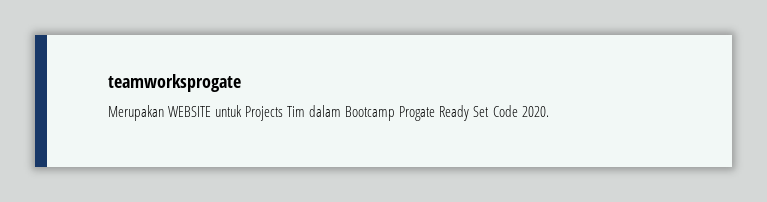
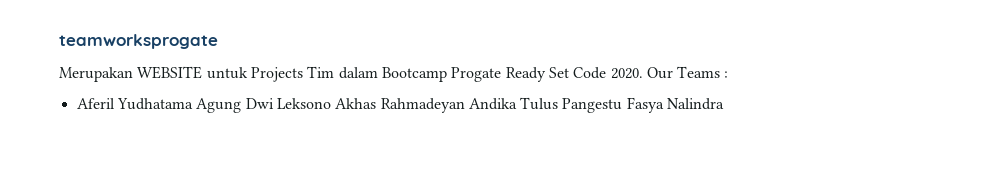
+ Our Teams :
+ Aferil Yudhatama Agung Dwi Leksono Akhas Rahmadeyan Andika Tulus Pangestu Fasya Nalindra

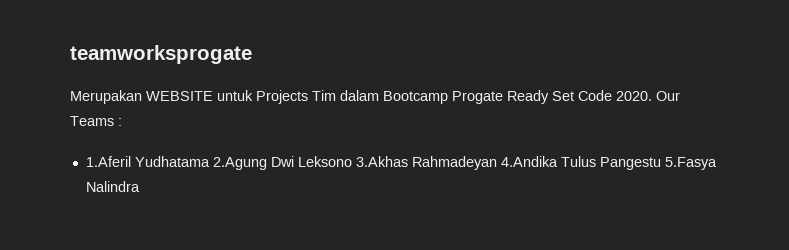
- Aferil Yudhatama Agung Dwi Leksono Akhas Rahmadeyan Andika Tulus Pangestu Fasya Nalindra
+ 1.Aferil Yudhatama 2.Agung Dwi Leksono 3.Akhas Rahmadeyan 4.Andika Tulus Pangestu 5.Fasya Nalindra

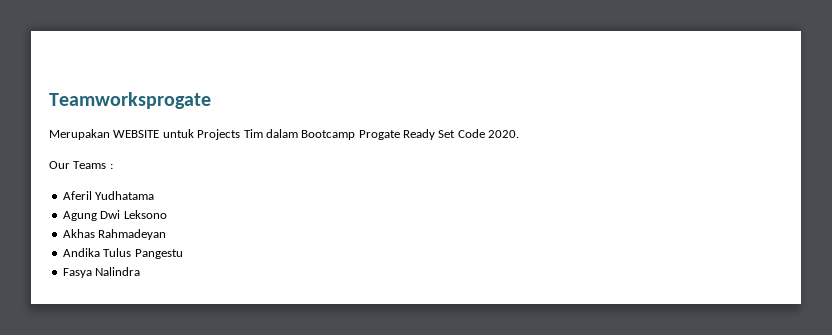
- teamworksprogate
+ Teamworksprogate
- Merupakan WEBSITE untuk Projects Tim dalam Bootcamp Progate Ready Set Code 2020. Our Teams :
+ Merupakan WEBSITE untuk Projects Tim dalam Bootcamp Progate Ready Set Code 2020.
+ Our Teams :
- 1.Aferil Yudhatama 2.Agung Dwi Leksono 3.Akhas Rahmadeyan 4.Andika Tulus Pangestu 5.Fasya Nalindra
+ Aferil Yudhatama
+ Agung Dwi Leksono
+ Akhas Rahmadeyan
+ Andika Tulus Pangestu
+ Fasya Nalindra

